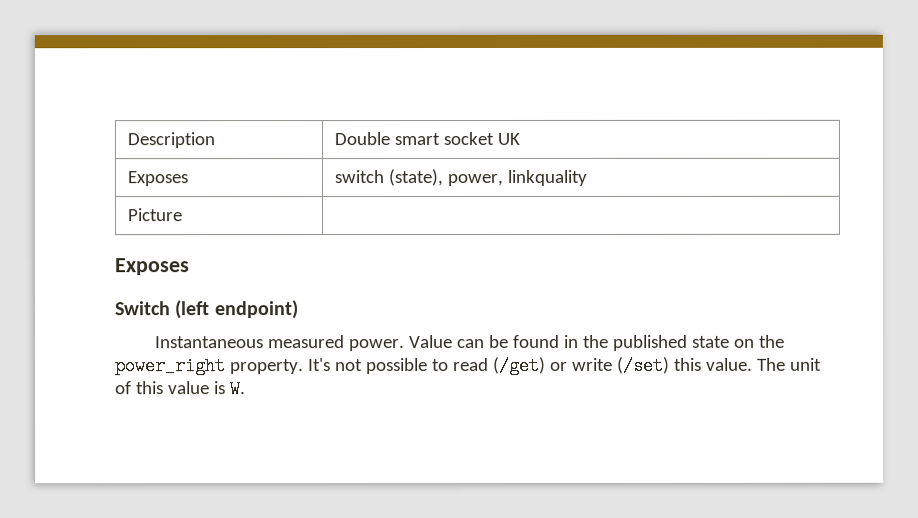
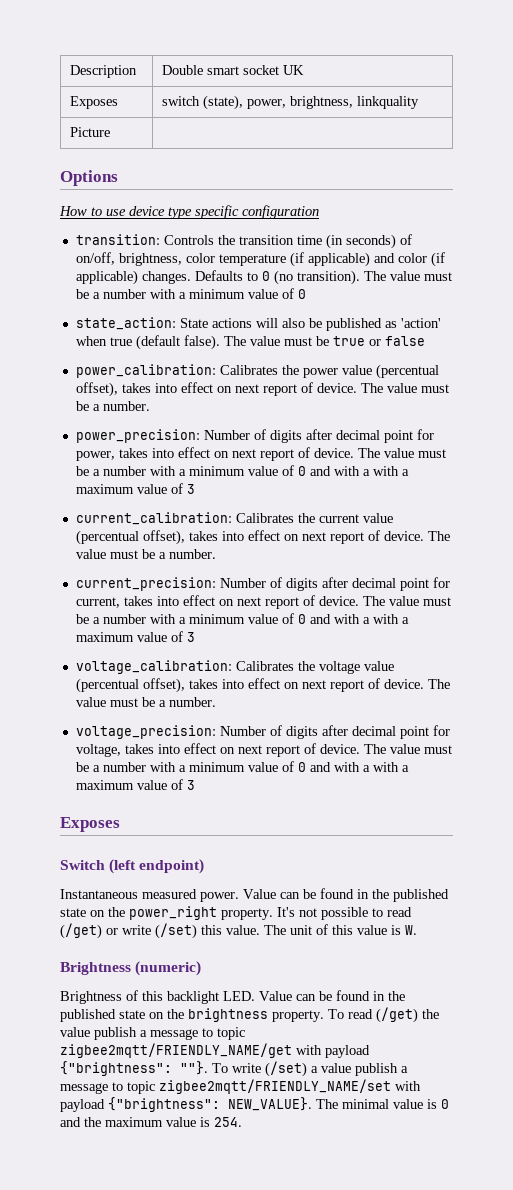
- Exposes | switch (state), power, linkquality
+ Exposes | switch (state), power, brightness, linkquality
+ Options
+ How to use device type specific configuration
+ transition: Controls the transition time (in seconds) of on/off, brightness, color temperature (if applicable) and color (if applicable) changes. Defaults to 0 (no transition). The value must be a number with a minimum value of 0
+ state_action: State actions will also be published as 'action' when true (default false). The value must be true or false
+ power_calibration: Calibrates the power value (percentual offset), takes into effect on next report of device. The value must be a number.
+ power_precision: Number of digits after decimal point for power, takes into effect on next report of device. The value must be a number with a minimum value of 0 and with a with a maximum value of 3
+ current_calibration: Calibrates the current value (percentual offset), takes into effect on next report of device. The value must be a number.
+ current_precision: Number of digits after decimal point for current, takes into effect on next report of device. The value must be a number with a minimum value of 0 and with a with a maximum value of 3
+ voltage_calibration: Calibrates the voltage value (percentual offset), takes into effect on next report of device. The value must be a number.
+ voltage_precision: Number of digits after decimal point for voltage, takes into effect on next report of device. The value must be a number with a minimum value of 0 and with a with a maximum value of 3
+ Brightness (numeric)
+ Brightness of this backlight LED. Value can be found in the published state on the brightness property. To read (/get) the value publish a message to topic zigbee2mqtt/FRIENDLY_NAME/get with payload {"brightness": ""}. To write (/set) a value publish a message to topic zigbee2mqtt/FRIENDLY_NAME/set with payload {"brightness": NEW_VALUE}. The minimal value is 0 and the maximum value is 254.

